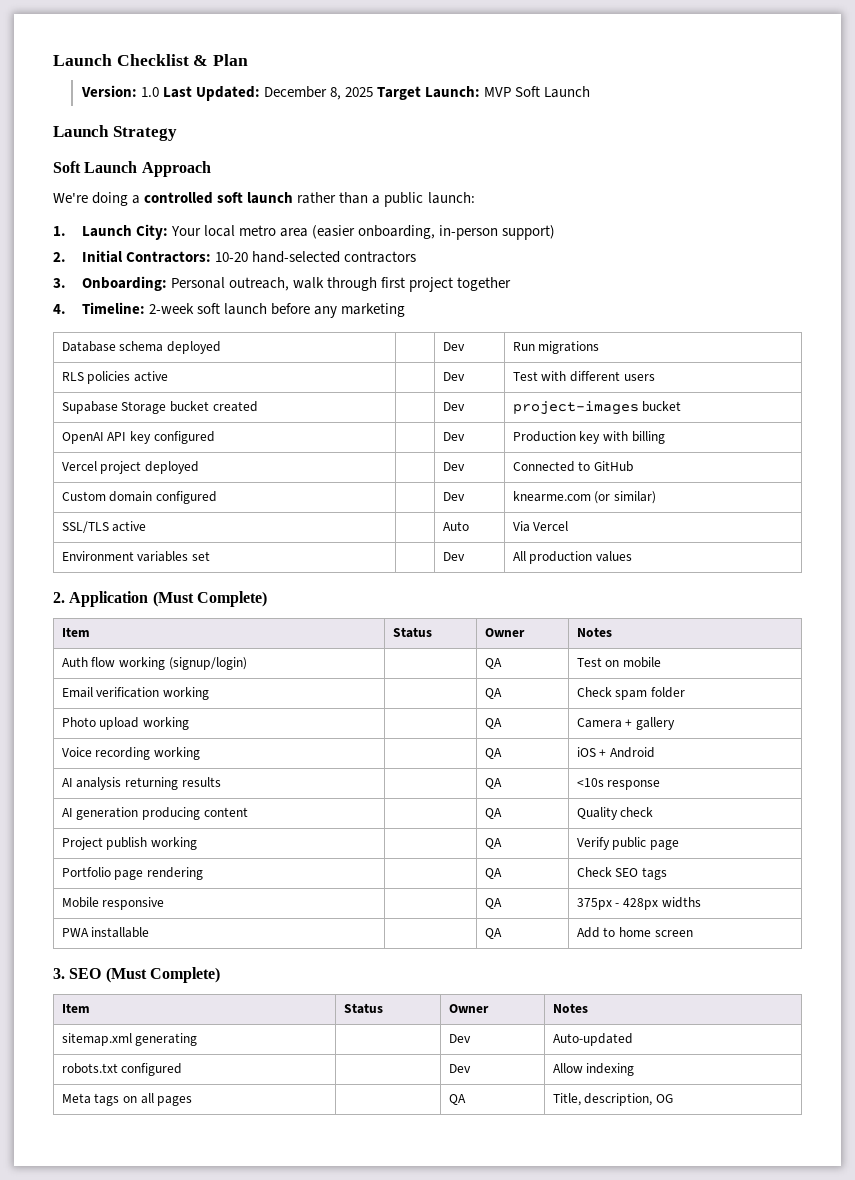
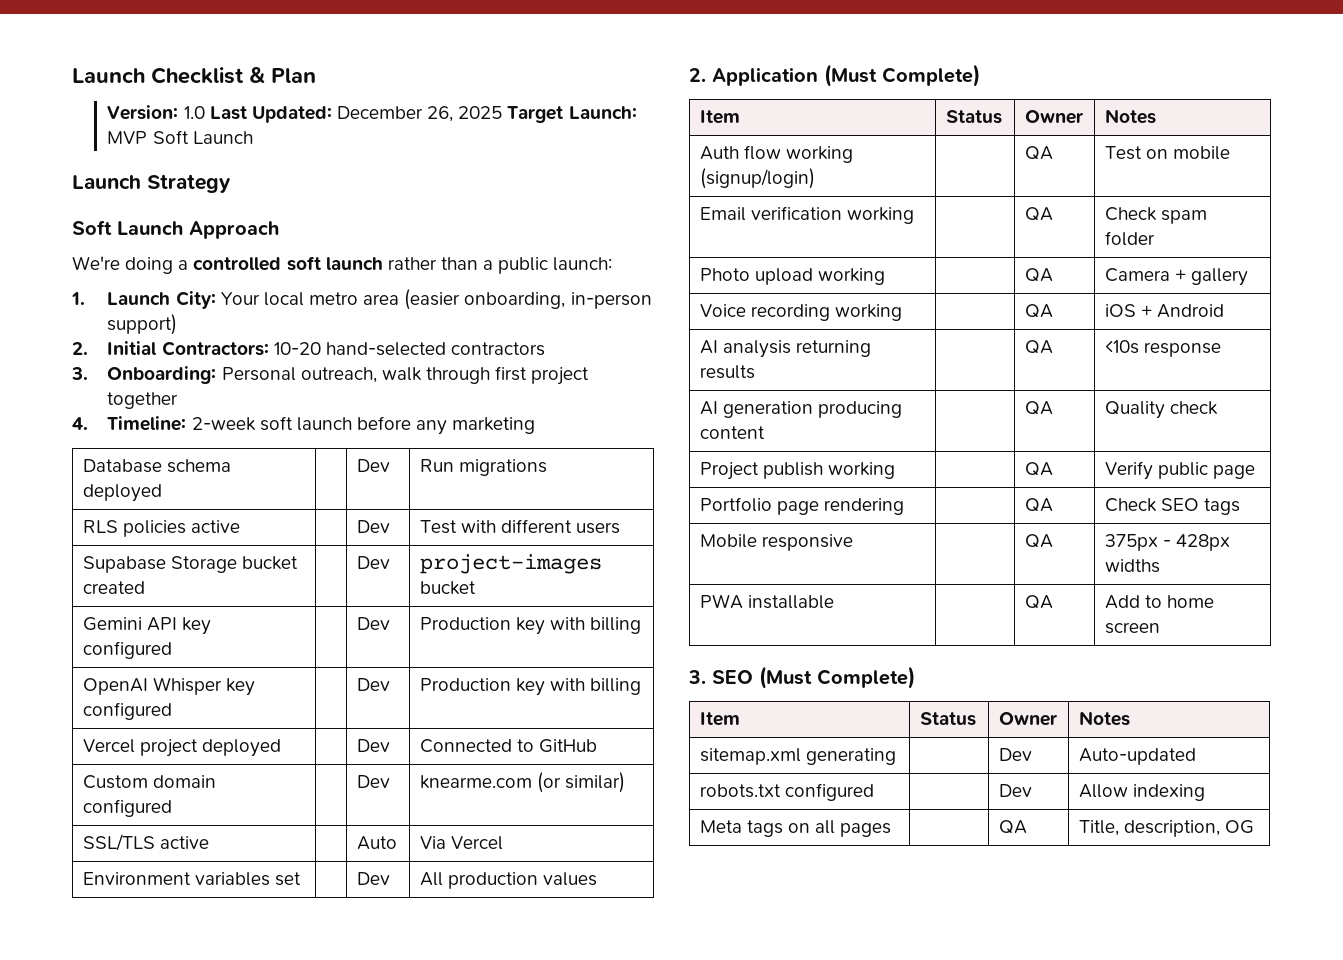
- Version: 1.0 Last Updated: December 8, 2025 Target Launch: MVP Soft Launch
+ Version: 1.0 Last Updated: December 26, 2025 Target Launch: MVP Soft Launch
+ Gemini API key configured | | Dev | Production key with billing
- OpenAI API key configured | | Dev | Production key with billing
+ OpenAI Whisper key configured | | Dev | Production key with billing

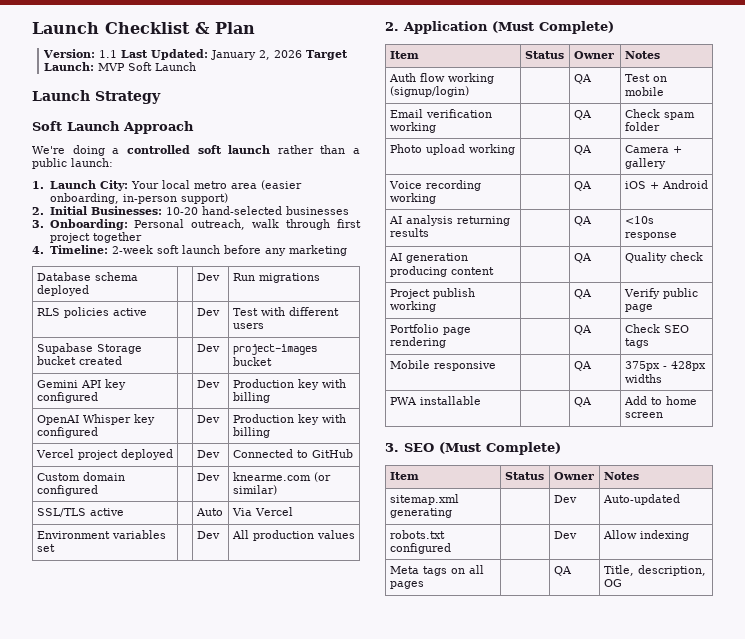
- Version: 1.0 Last Updated: December 26, 2025 Target Launch: MVP Soft Launch
+ Version: 1.1 Last Updated: January 2, 2026 Target Launch: MVP Soft Launch
- 2. Initial Contractors: 10-20 hand-selected contractors
+ 2. Initial Businesses: 10-20 hand-selected businesses

